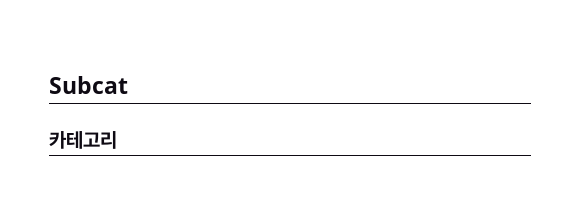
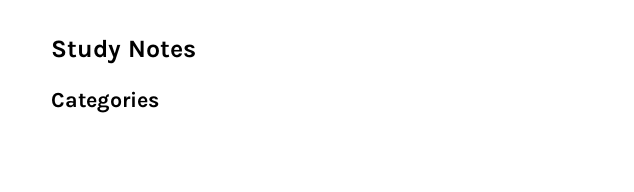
- Subcat
- 카테고리
+ Study Notes
+ Categories

